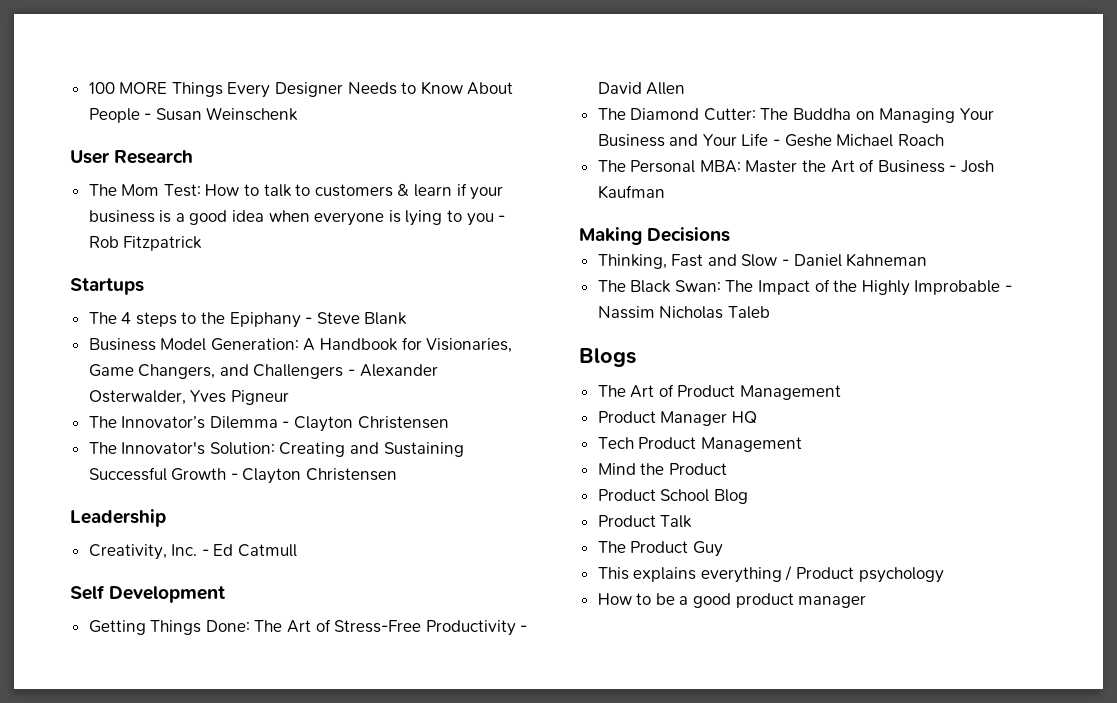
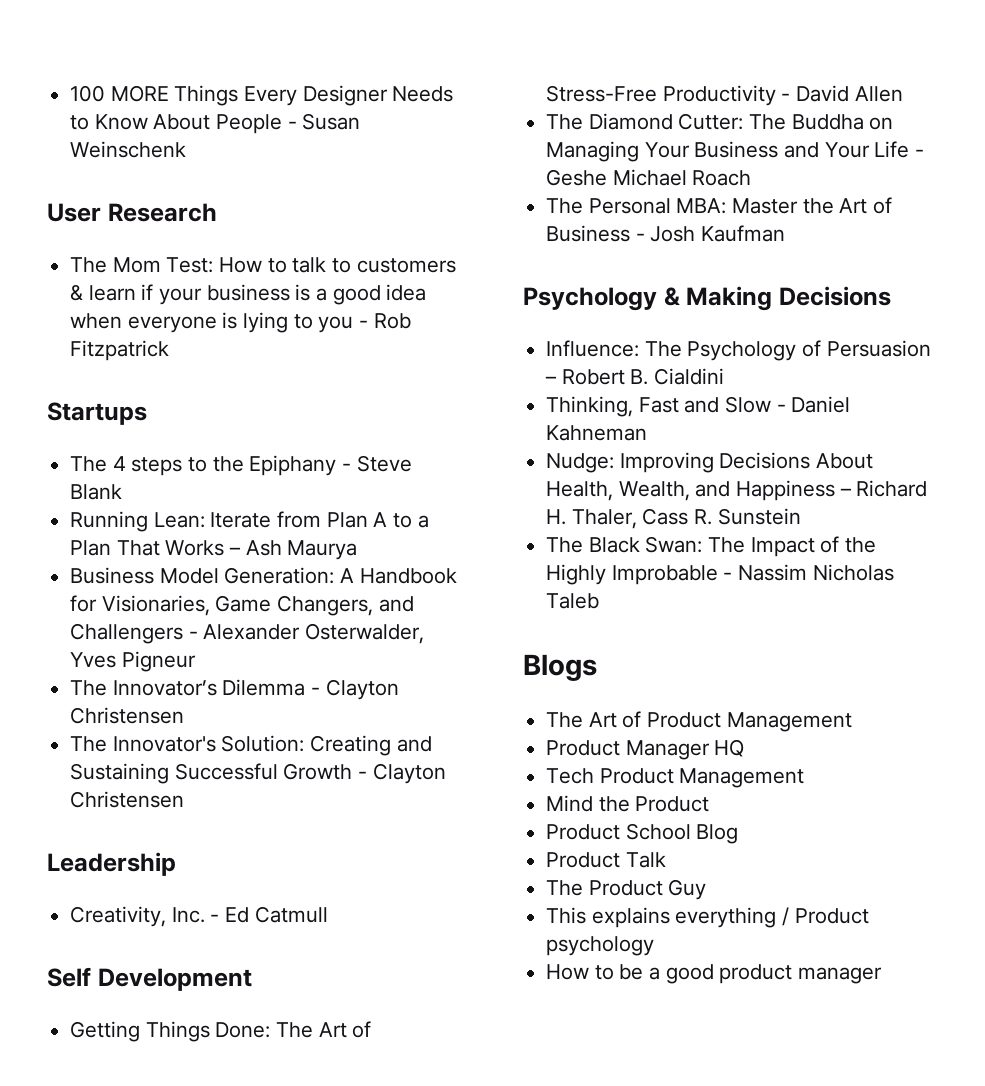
+ Running Lean: Iterate from Plan A to a Plan That Works – Ash Maurya
- Making Decisions
+ Psychology & Making Decisions
+ Influence: The Psychology of Persuasion – Robert B. Cialdini
+ Nudge: Improving Decisions About Health, Wealth, and Happiness – Richard H. Thaler, Cass R. Sunstein

